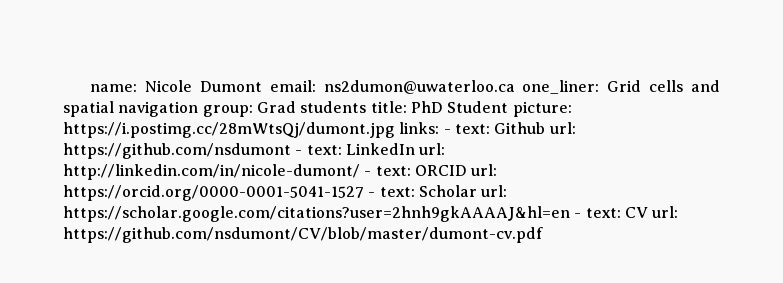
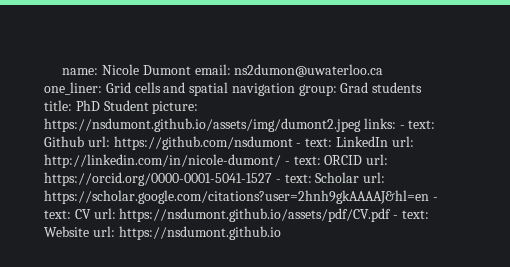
- name: Nicole Dumont email: ns2dumon@uwaterloo.ca one_liner: Grid cells and spatial navigation group: Grad students title: PhD Student picture: https://i.postimg.cc/28mWtsQj/dumont.jpg links: - text: Github url: https://github.com/nsdumont - text: LinkedIn url: http://linkedin.com/in/nicole-dumont/ - text: ORCID url: https://orcid.org/0000-0001-5041-1527 - text: Scholar url: https://scholar.google.com/citations?user=2hnh9gkAAAAJ&hl=en - text: CV url: https://github.com/nsdumont/CV/blob/master/dumont-cv.pdf
+ name: Nicole Dumont email: ns2dumon@uwaterloo.ca one_liner: Grid cells and spatial navigation group: Grad students title: PhD Student picture: https://nsdumont.github.io/assets/img/dumont2.jpeg links: - text: Github url: https://github.com/nsdumont - text: LinkedIn url: http://linkedin.com/in/nicole-dumont/ - text: ORCID url: https://orcid.org/0000-0001-5041-1527 - text: Scholar url: https://scholar.google.com/citations?user=2hnh9gkAAAAJ&hl=en - text: CV url: https://nsdumont.github.io/assets/pdf/CV.pdf - text: Website url: https://nsdumont.github.io

